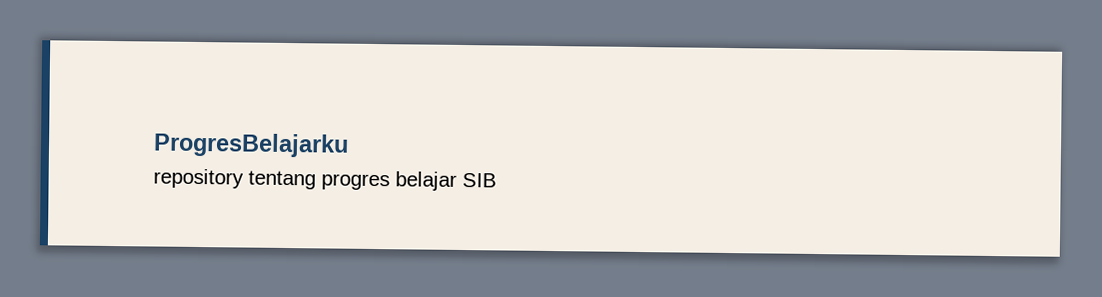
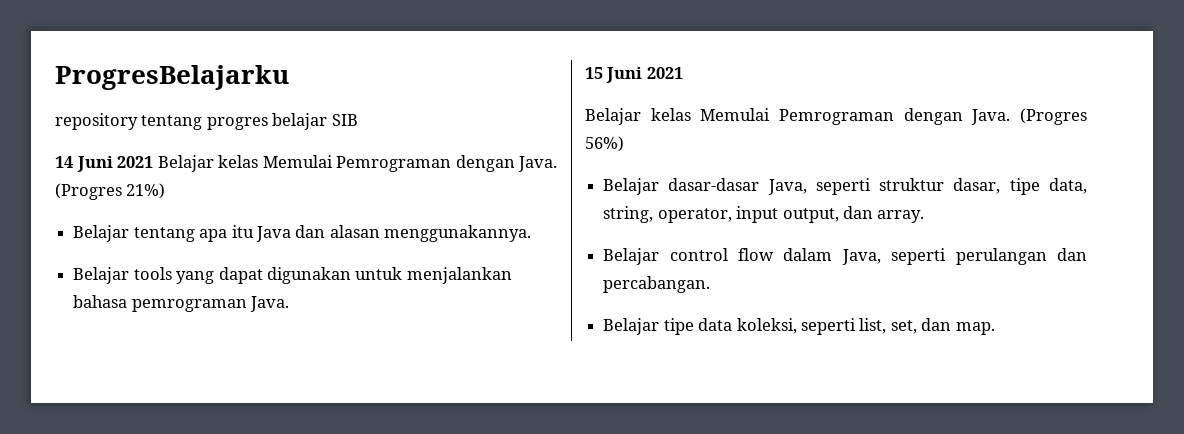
+ 14 Juni 2021 Belajar kelas Memulai Pemrograman dengan Java. (Progres 21%)
+ Belajar tentang apa itu Java dan alasan menggunakannya.
+ Belajar tools yang dapat digunakan untuk menjalankan bahasa pemrograman Java.
+ 15 Juni 2021
+ Belajar kelas Memulai Pemrograman dengan Java. (Progres 56%)
+ Belajar dasar-dasar Java, seperti struktur dasar, tipe data, string, operator, input output, dan array.
+ Belajar control flow dalam Java, seperti perulangan dan percabangan.
+ Belajar tipe data koleksi, seperti list, set, dan map.

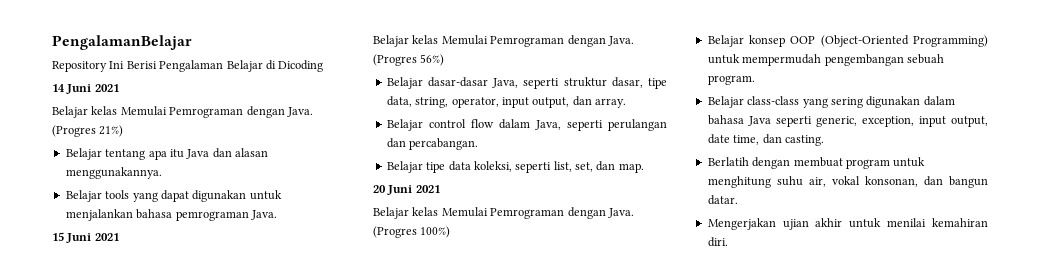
- ProgresBelajarku
- repository tentang progres belajar SIB
+ PengalamanBelajar
+ Repository Ini Berisi Pengalaman Belajar di Dicoding
- 14 Juni 2021 Belajar kelas Memulai Pemrograman dengan Java.
+ 14 Juni 2021
+ Belajar kelas Memulai Pemrograman dengan Java.
+ 20 Juni 2021
+ Belajar kelas Memulai Pemrograman dengan Java. (Progres 100%)
+ Belajar konsep OOP (Object-Oriented Programming) untuk mempermudah pengembangan sebuah program.
+ Belajar class-class yang sering digunakan dalam bahasa Java seperti generic, exception, input output, date time, dan casting.
+ Berlatih dengan membuat program untuk menghitung suhu air, vokal konsonan, dan bangun datar.
+ Mengerjakan ujian akhir untuk menilai kemahiran diri.

